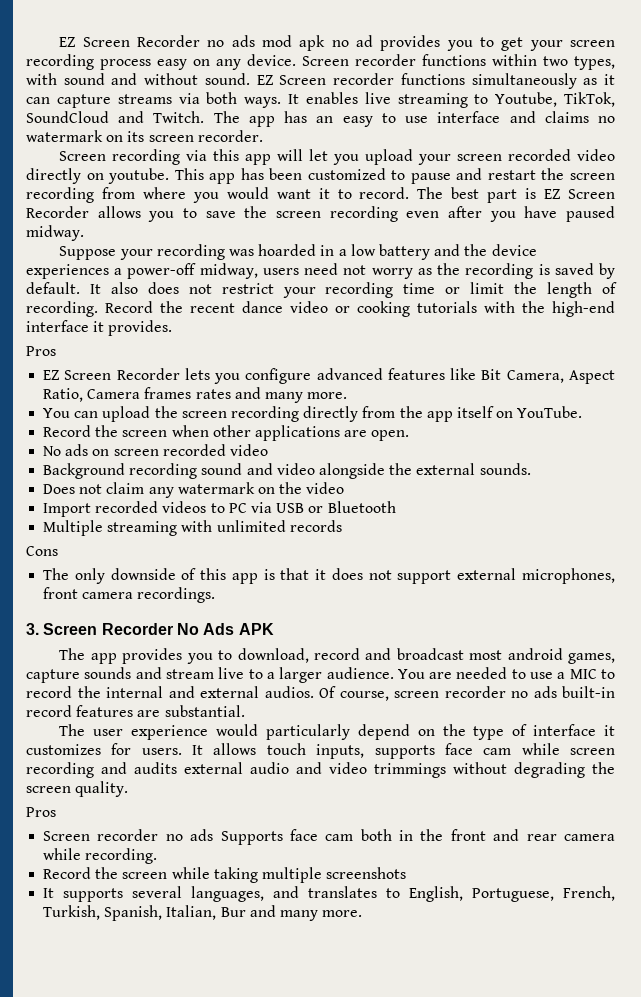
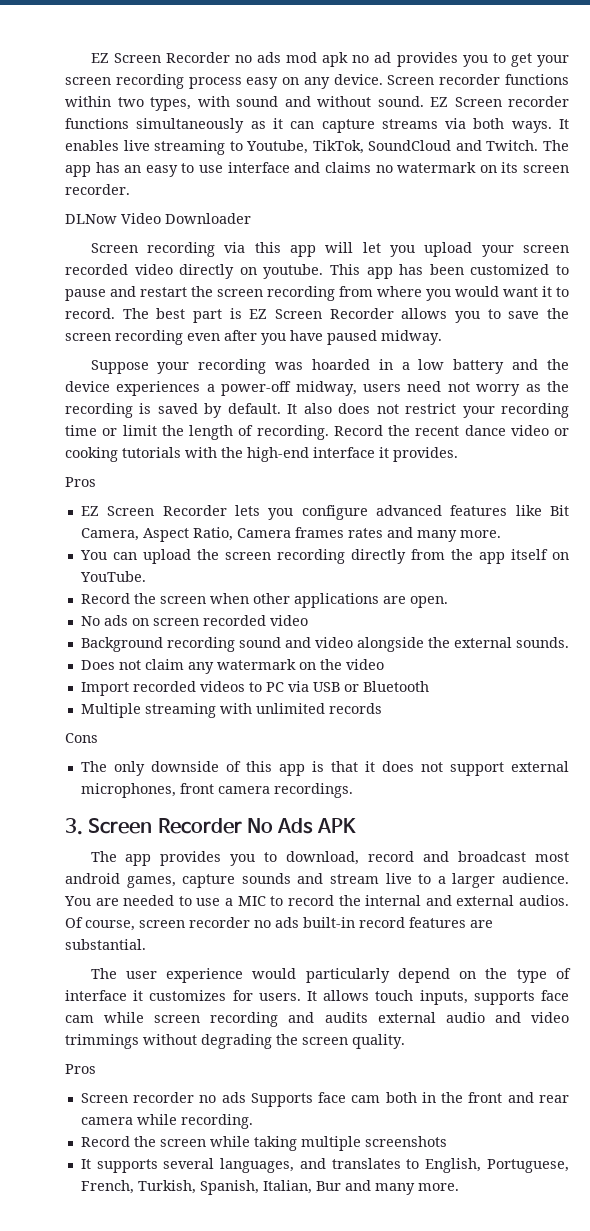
+ DLNow Video Downloader

